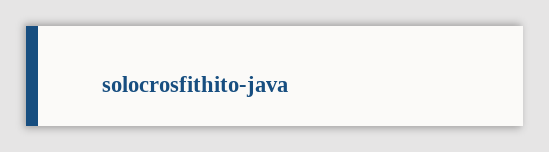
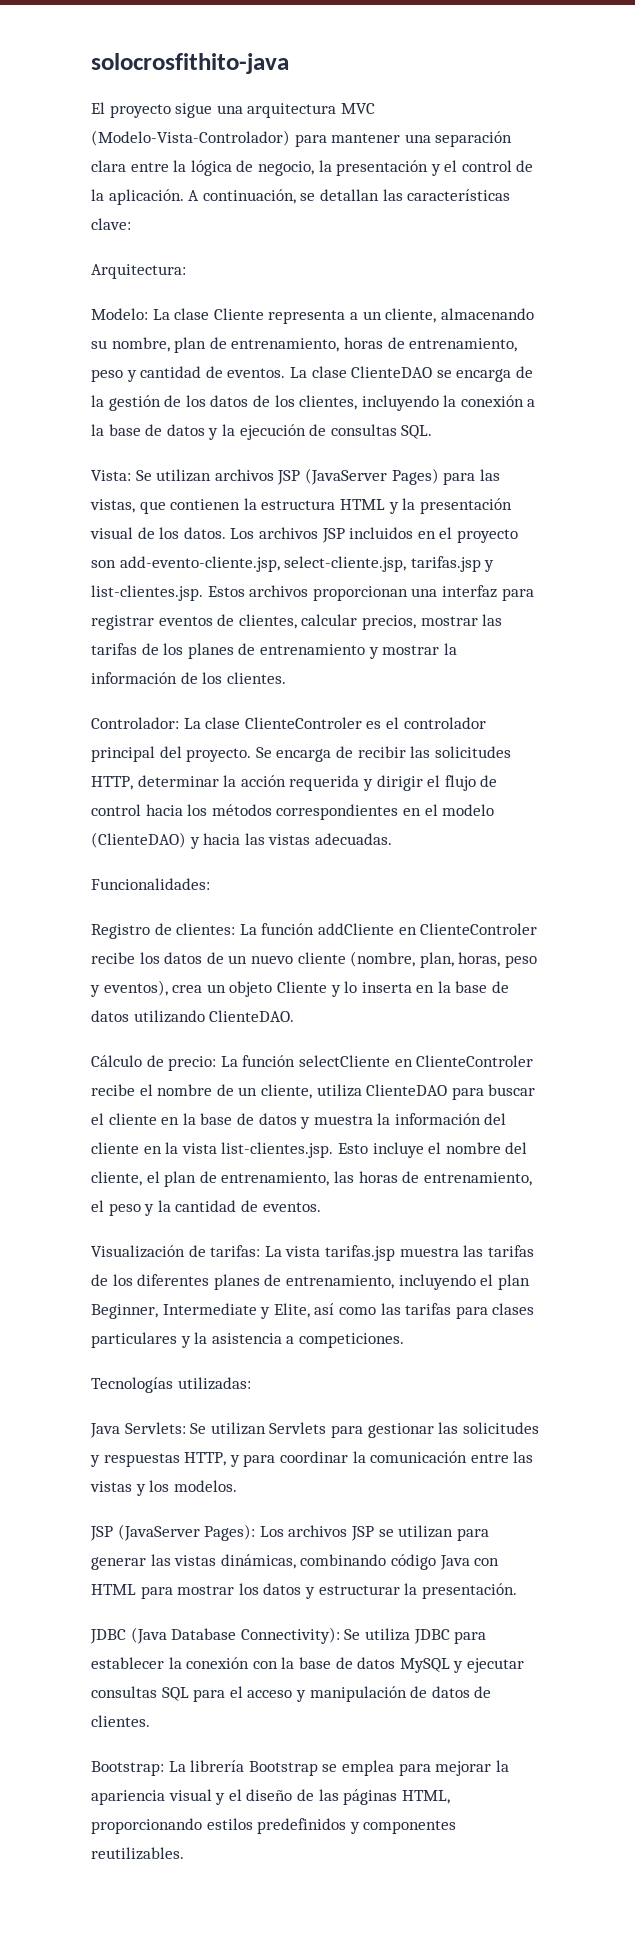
+ El proyecto sigue una arquitectura MVC (Modelo-Vista-Controlador) para mantener una separación clara entre la lógica de negocio, la presentación y el control de la aplicación. A continuación, se detallan las características clave:
+ Arquitectura:
+ Modelo: La clase Cliente representa a un cliente, almacenando su nombre, plan de entrenamiento, horas de entrenamiento, peso y cantidad de eventos. La clase ClienteDAO se encarga de la gestión de los datos de los clientes, incluyendo la conexión a la base de datos y la ejecución de consultas SQL.
+ Vista: Se utilizan archivos JSP (JavaServer Pages) para las vistas, que contienen la estructura HTML y la presentación visual de los datos. Los archivos JSP incluidos en el proyecto son add-evento-cliente.jsp, select-cliente.jsp, tarifas.jsp y list-clientes.jsp. Estos archivos proporcionan una interfaz para registrar eventos de clientes, calcular precios, mostrar las tarifas de los planes de entrenamiento y mostrar la información de los clientes.
+ Controlador: La clase ClienteControler es el controlador principal del proyecto. Se encarga de recibir las solicitudes HTTP, determinar la acción requerida y dirigir el flujo de control hacia los métodos correspondientes en el modelo (ClienteDAO) y hacia las vistas adecuadas.
+ Funcionalidades:
+ Registro de clientes: La función addCliente en ClienteControler recibe los datos de un nuevo cliente (nombre, plan, horas, peso y eventos), crea un objeto Cliente y lo inserta en la base de datos utilizando ClienteDAO.
+ Cálculo de precio: La función selectCliente en ClienteControler recibe el nombre de un cliente, utiliza ClienteDAO para buscar el cliente en la base de datos y muestra la información del cliente en la vista list-clientes.jsp. Esto incluye el nombre del cliente, el plan de entrenamiento, las horas de entrenamiento, el peso y la cantidad de eventos.
+ Visualización de tarifas: La vista tarifas.jsp muestra las tarifas de los diferentes planes de entrenamiento, incluyendo el plan Beginner, Intermediate y Elite, así como las tarifas para clases particulares y la asistencia a competiciones.
+ Tecnologías utilizadas:
+ Java Servlets: Se utilizan Servlets para gestionar las solicitudes y respuestas HTTP, y para coordinar la comunicación entre las vistas y los modelos.
+ JSP (JavaServer Pages): Los archivos JSP se utilizan para generar las vistas dinámicas, combinando código Java con HTML para mostrar los datos y estructurar la presentación.
+ JDBC (Java Database Connectivity): Se utiliza JDBC para establecer la conexión con la base de datos MySQL y ejecutar consultas SQL para el acceso y manipulación de datos de clientes.
+ Bootstrap: La librería Bootstrap se emplea para mejorar la apariencia visual y el diseño de las páginas HTML, proporcionando estilos predefinidos y componentes reutilizables.

